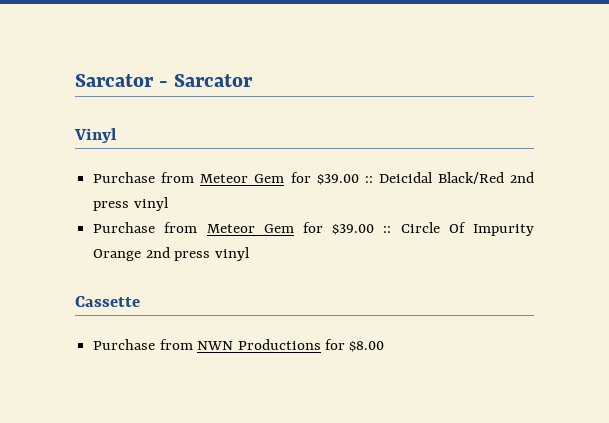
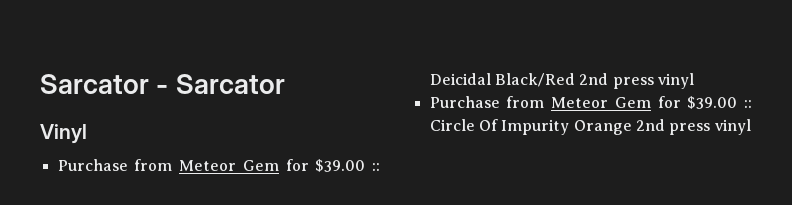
- Cassette
- Purchase from NWN Productions for $8.00

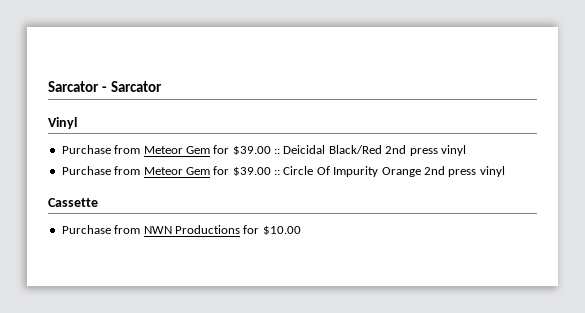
+ Cassette
+ Purchase from NWN Productions for $10.00

